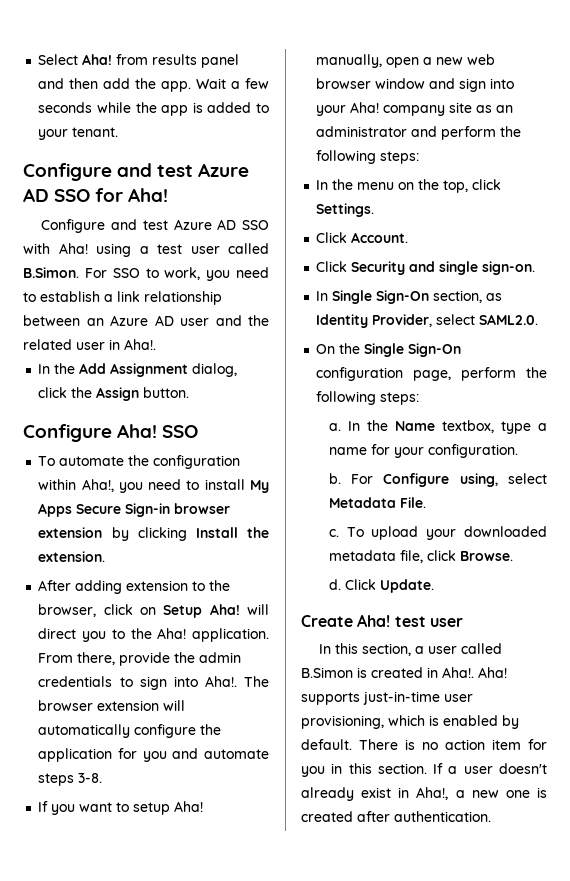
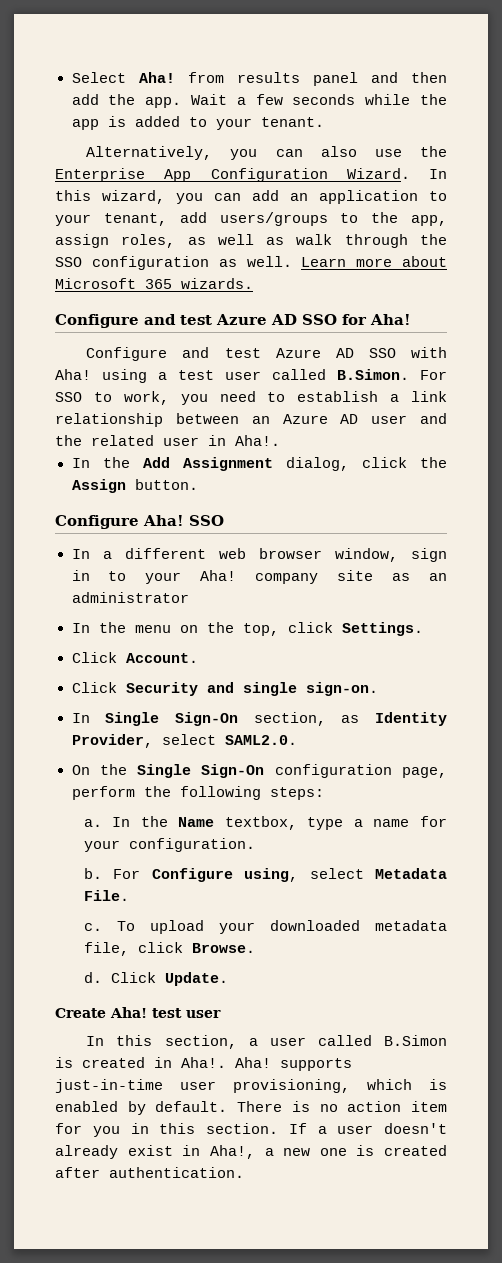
+ Alternatively, you can also use the Enterprise App Configuration Wizard. In this wizard, you can add an application to your tenant, add users/groups to the app, assign roles, as well as walk through the SSO configuration as well. Learn more about Microsoft 365 wizards.
- To automate the configuration within Aha!, you need to install My Apps Secure Sign-in browser extension by clicking Install the extension.
- After adding extension to the browser, click on Setup Aha! will direct you to the Aha! application. From there, provide the admin credentials to sign into Aha!. The browser extension will automatically configure the application for you and automate steps 3-8.
- If you want to setup Aha! manually, open a new web browser window and sign into your Aha! company site as an administrator and perform the following steps:
+ In a different web browser window, sign in to your Aha! company site as an administrator

